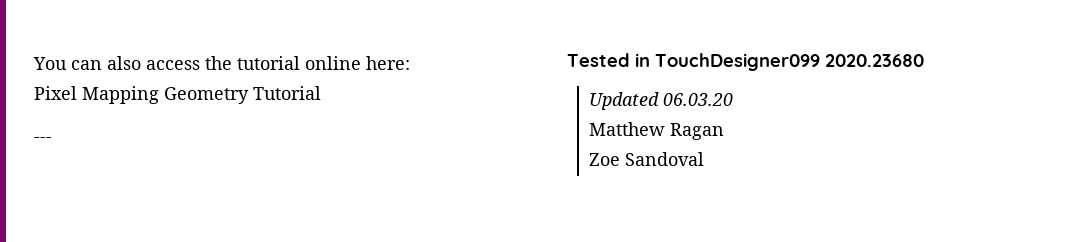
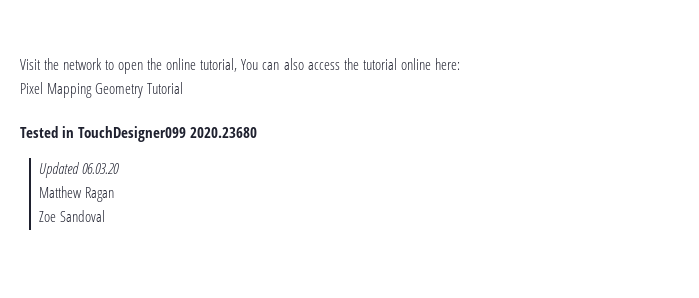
- You can also access the tutorial online here:
+ Visit the network to open the online tutorial, You can also access the tutorial online here:
- ---

